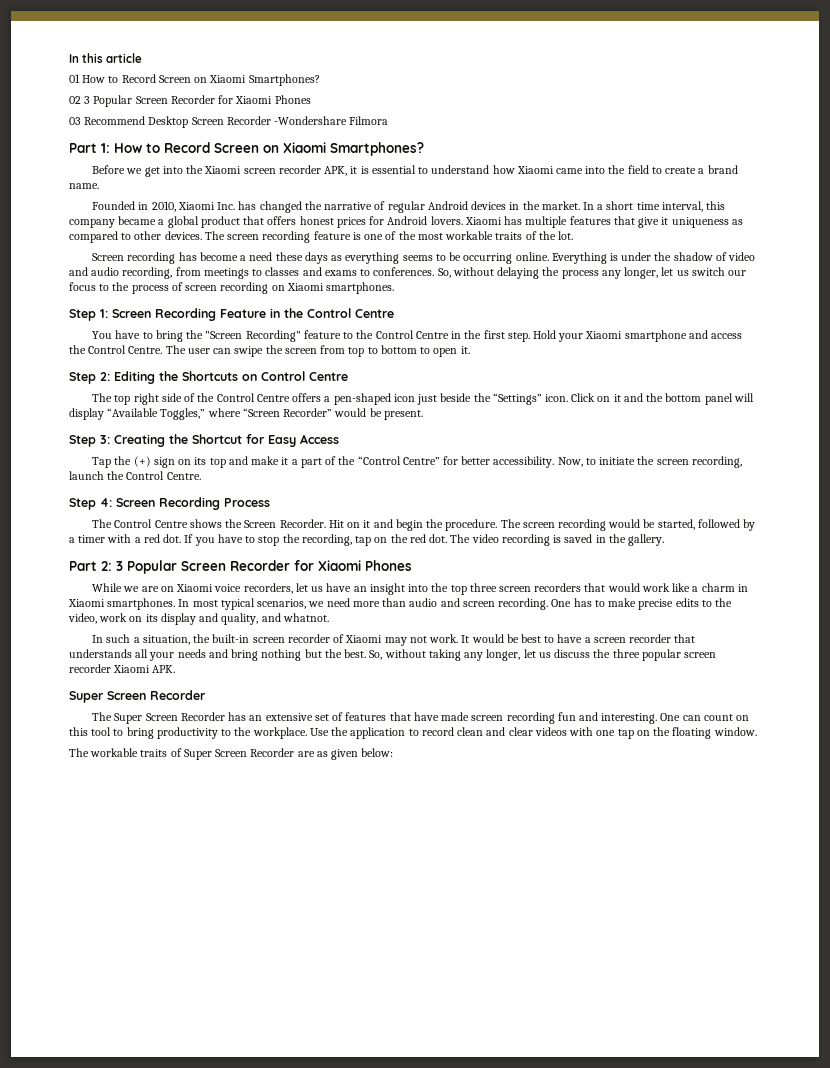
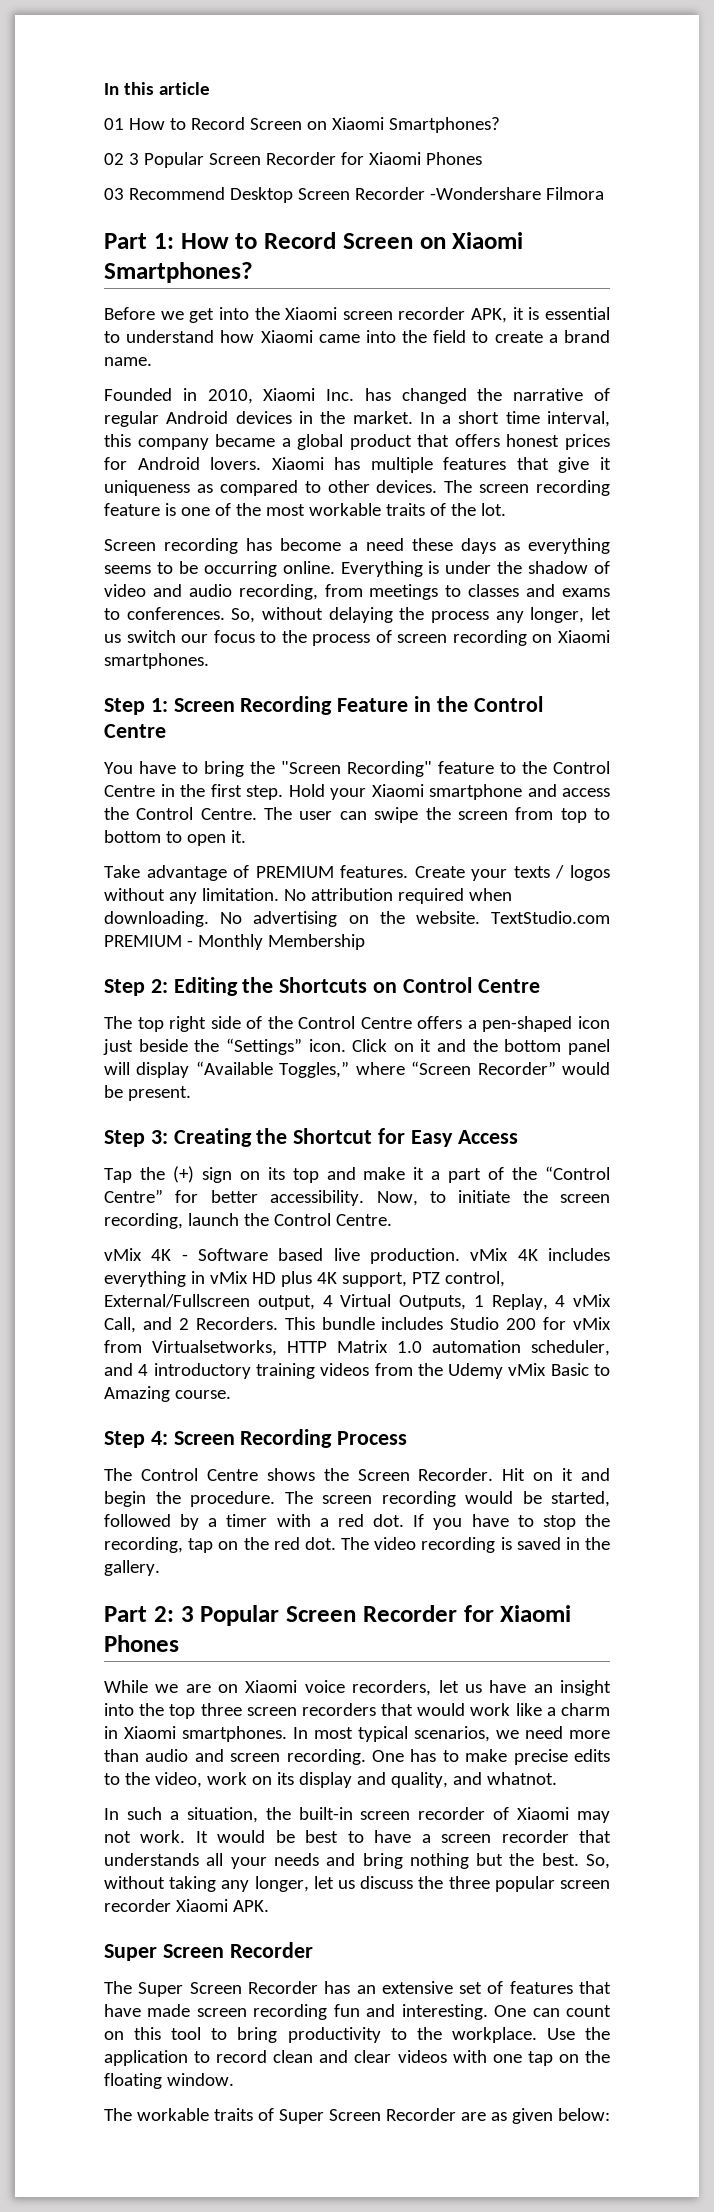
+ Take advantage of PREMIUM features. Create your texts / logos without any limitation. No attribution required when downloading. No advertising on the website. TextStudio.com PREMIUM - Monthly Membership
+ vMix 4K - Software based live production. vMix 4K includes everything in vMix HD plus 4K support, PTZ control, External/Fullscreen output, 4 Virtual Outputs, 1 Replay, 4 vMix Call, and 2 Recorders. This bundle includes Studio 200 for vMix from Virtualsetworks, HTTP Matrix 1.0 automation scheduler, and 4 introductory training videos from the Udemy vMix Basic to Amazing course.

